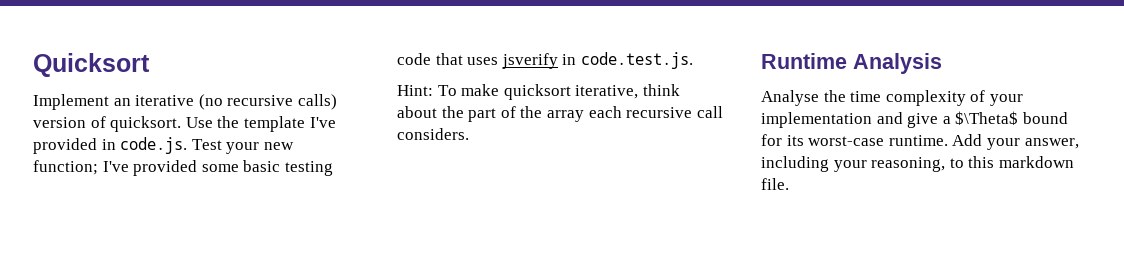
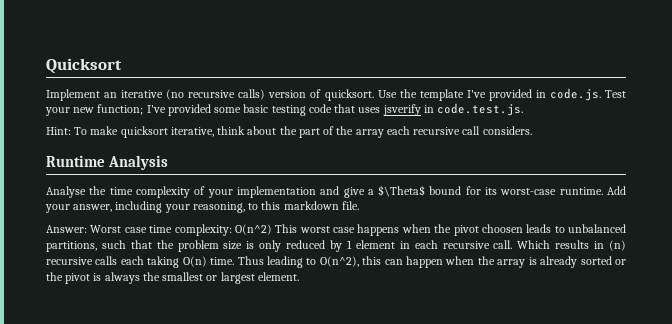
+ Answer: Worst case time complexity: O(n^2) This worst case happens when the pivot choosen leads to unbalanced partitions, such that the problem size is only reduced by 1 element in each recursive call. Which results in (n) recursive calls each taking O(n) time. Thus leading to O(n^2), this can happen when the array is already sorted or the pivot is always the smallest or largest element.

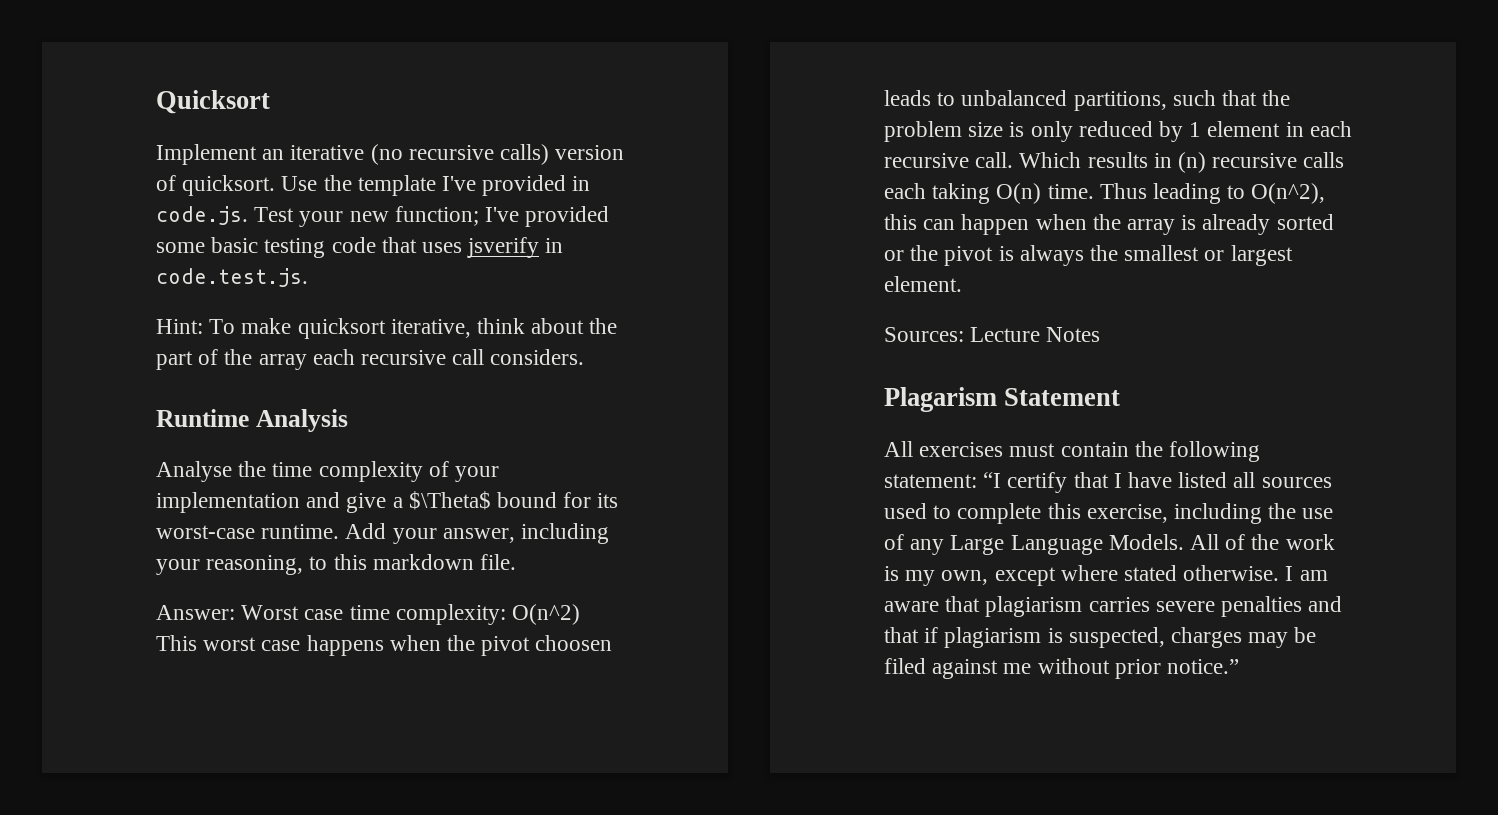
+ Sources: Lecture Notes
+ Plagarism Statement
+ All exercises must contain the following statement: “I certify that I have listed all sources used to complete this exercise, including the use of any Large Language Models. All of the work is my own, except where stated otherwise. I am aware that plagiarism carries severe penalties and that if plagiarism is suspected, charges may be filed against me without prior notice.”

